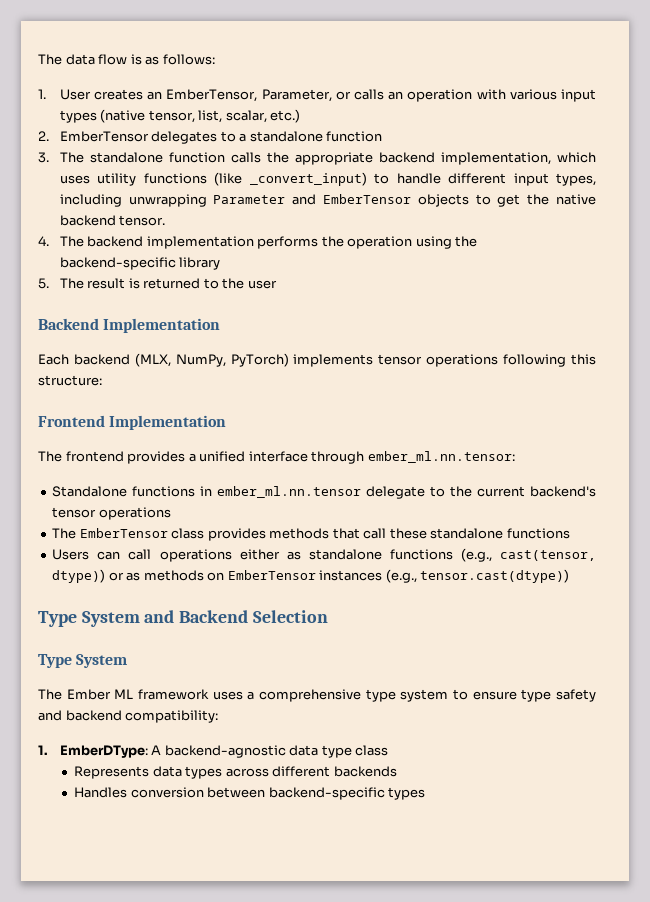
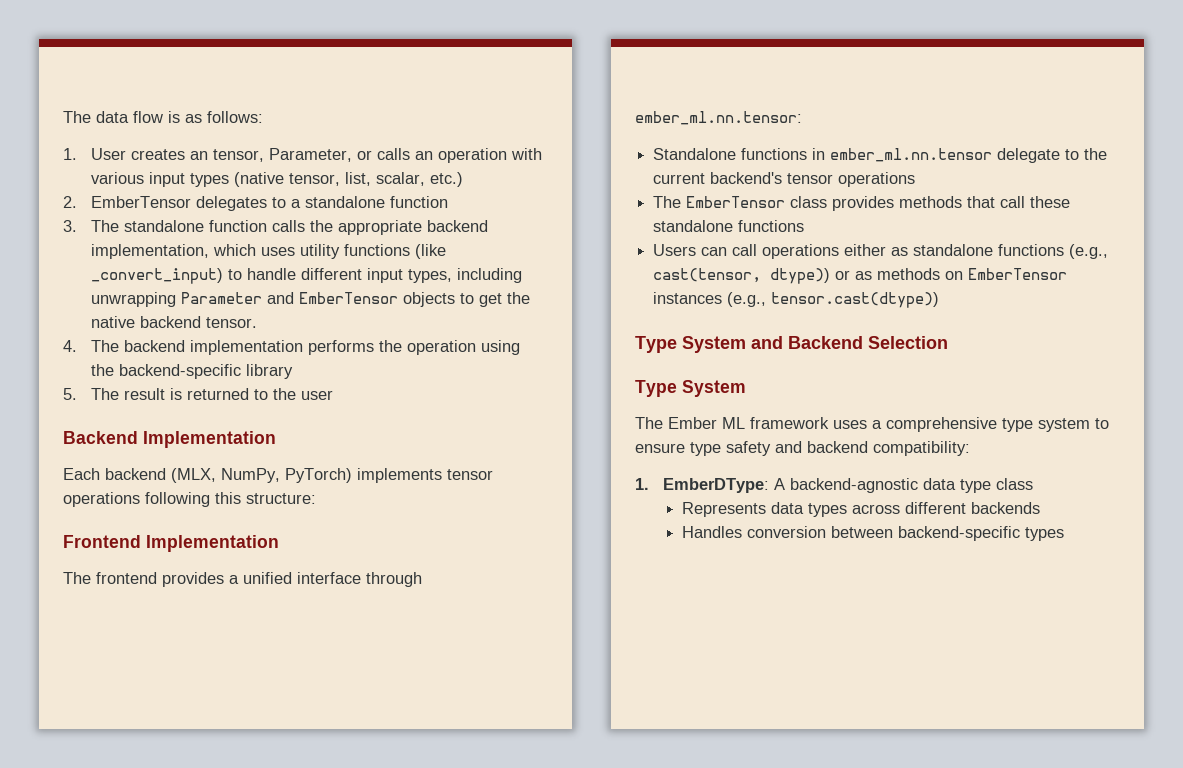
- 1. User creates an EmberTensor, Parameter, or calls an operation with various input types (native tensor, list, scalar, etc.)
+ 1. User creates an tensor, Parameter, or calls an operation with various input types (native tensor, list, scalar, etc.)

